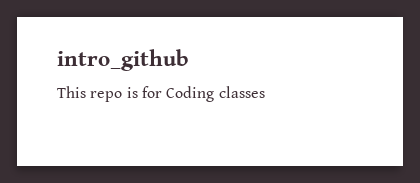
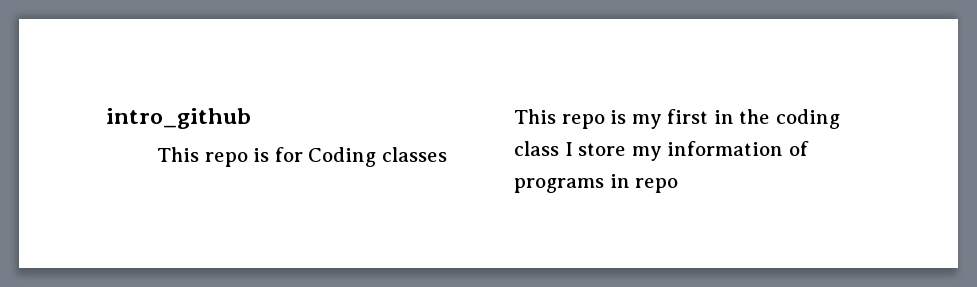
- This repo is for Coding classes
+ This repo is for Coding classes This repo is my first in the coding class I store my information of programs in repo

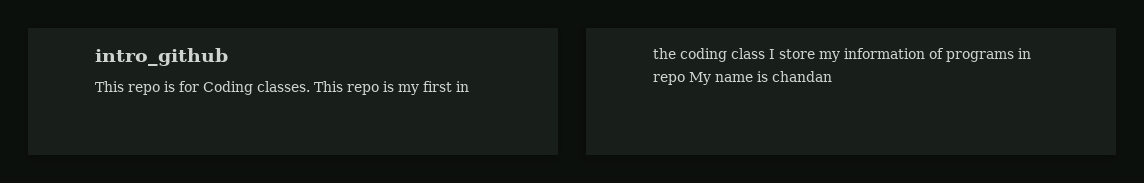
- This repo is for Coding classes This repo is my first in the coding class I store my information of programs in repo
+ This repo is for Coding classes. This repo is my first in the coding class I store my information of programs in repo My name is chandan

